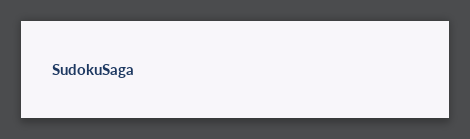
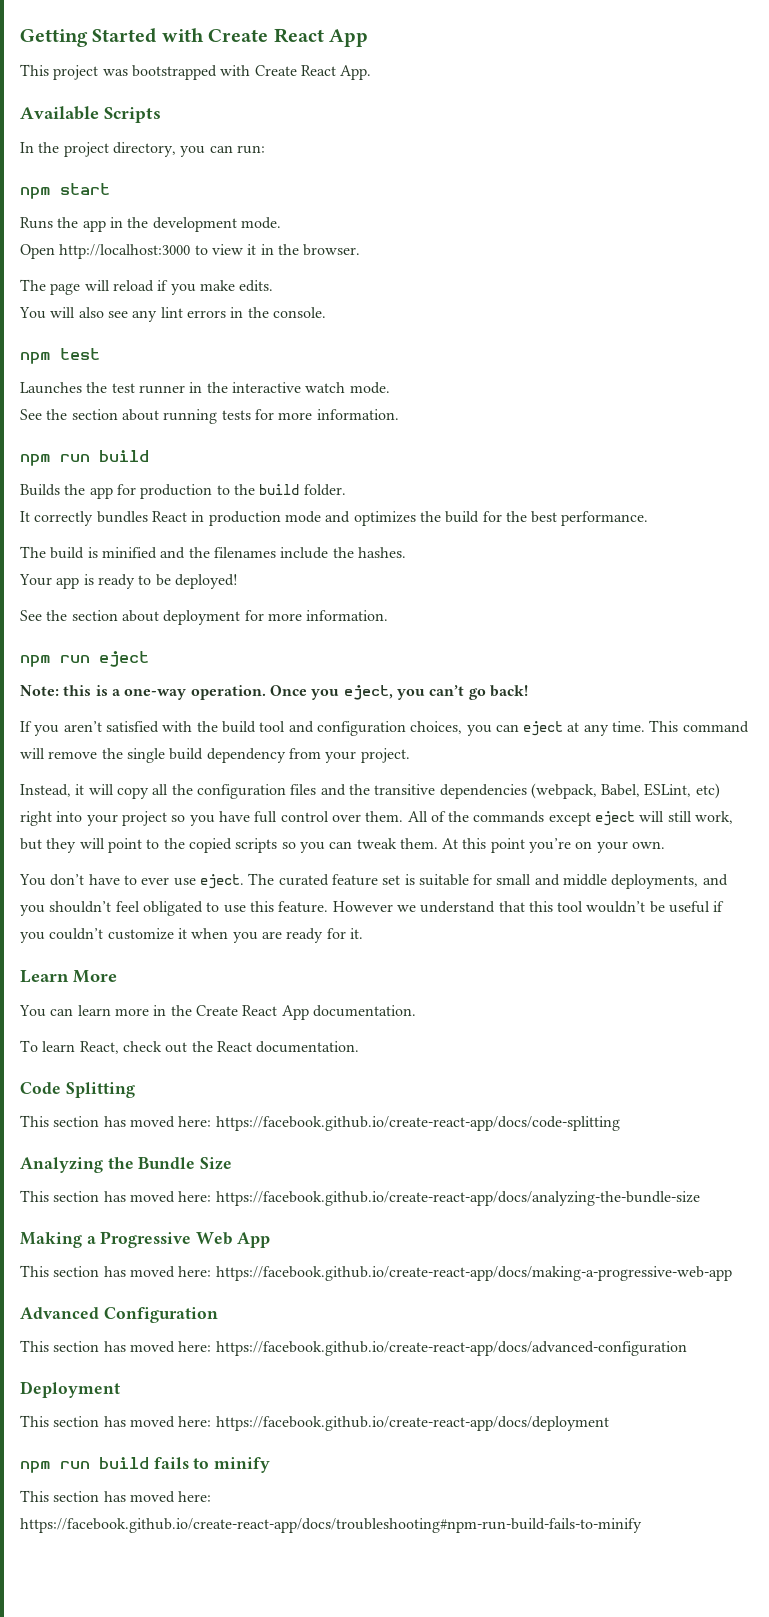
- SudokuSaga
+ Getting Started with Create React App
+ This project was bootstrapped with Create React App.
+ Available Scripts
+ In the project directory, you can run:
+ npm start
+ Runs the app in the development mode.
+ Open http://localhost:3000 to view it in the browser.
+ The page will reload if you make edits.
+ You will also see any lint errors in the console.
+ npm test
+ Launches the test runner in the interactive watch mode.
+ See the section about running tests for more information.
+ npm run build
+ Builds the app for production to the build folder.
+ It correctly bundles React in production mode and optimizes the build for the best performance.
+ The build is minified and the filenames include the hashes.
+ Your app is ready to be deployed!
+ See the section about deployment for more information.
+ npm run eject
+ Note: this is a one-way operation. Once you eject, you can’t go back!
+ If you aren’t satisfied with the build tool and configuration choices, you can eject at any time. This command will remove the single build dependency from your project.
+ Instead, it will copy all the configuration files and the transitive dependencies (webpack, Babel, ESLint, etc) right into your project so you have full control over them. All of the commands except eject will still work, but they will point to the copied scripts so you can tweak them. At this point you’re on your own.
+ You don’t have to ever use eject. The curated feature set is suitable for small and middle deployments, and you shouldn’t feel obligated to use this feature. However we understand that this tool wouldn’t be useful if you couldn’t customize it when you are ready for it.
+ Learn More
+ You can learn more in the Create React App documentation.
+ To learn React, check out the React documentation.
+ Code Splitting
+ This section has moved here: https://facebook.github.io/create-react-app/docs/code-splitting
+ Analyzing the Bundle Size
+ This section has moved here: https://facebook.github.io/create-react-app/docs/analyzing-the-bundle-size
+ Making a Progressive Web App
+ This section has moved here: https://facebook.github.io/create-react-app/docs/making-a-progressive-web-app
+ Advanced Configuration
+ This section has moved here: https://facebook.github.io/create-react-app/docs/advanced-configuration
+ Deployment
+ This section has moved here: https://facebook.github.io/create-react-app/docs/deployment
+ npm run build fails to minify
+ This section has moved here: https://facebook.github.io/create-react-app/docs/troubleshooting#npm-run-build-fails-to-minify

